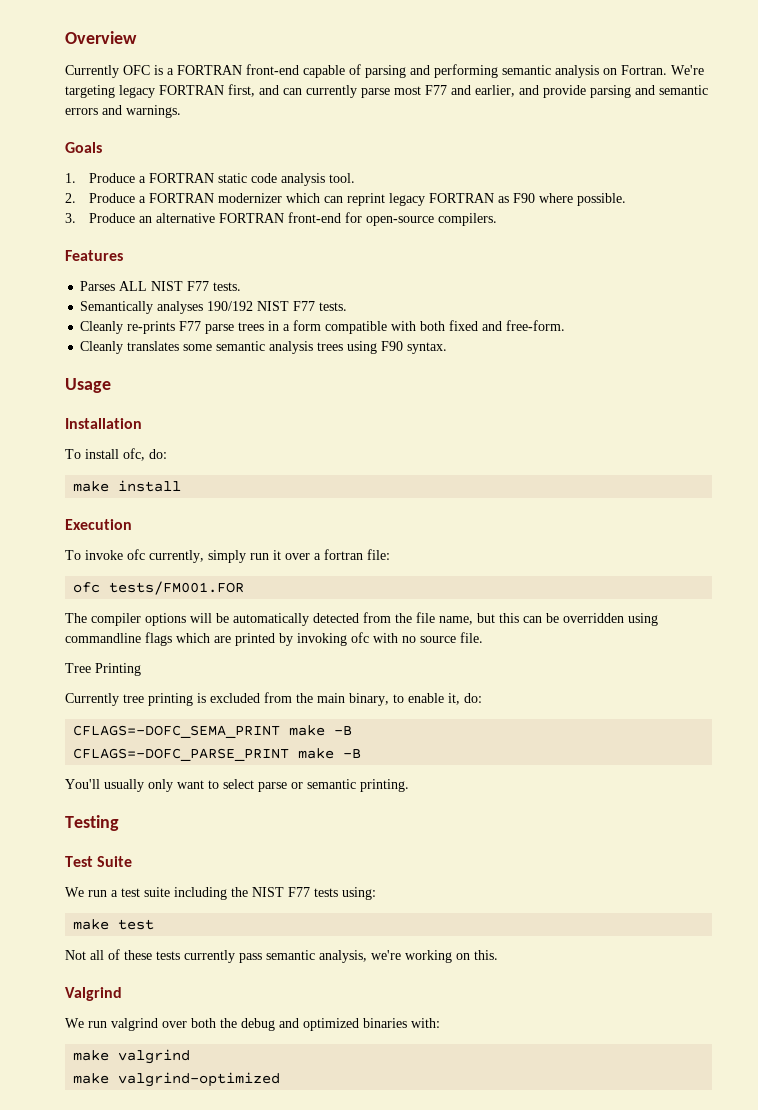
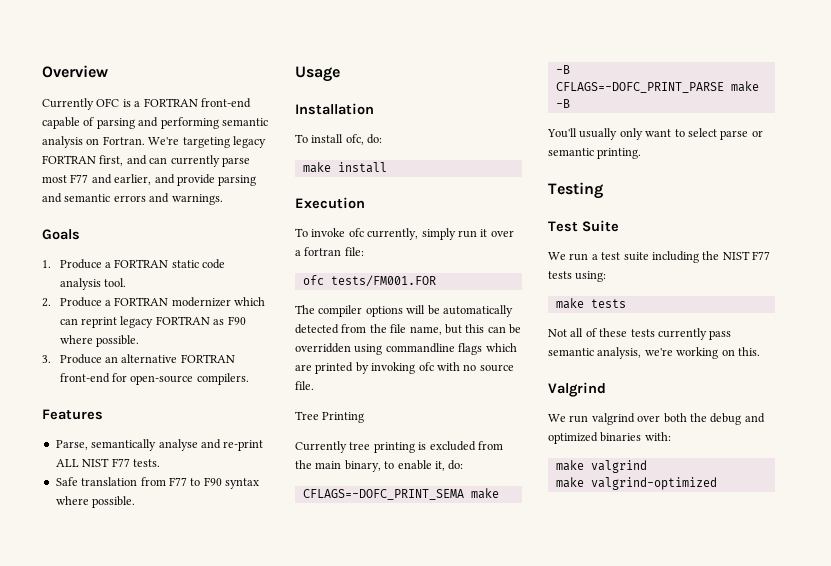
- Parses ALL NIST F77 tests.
+ Parse, semantically analyse and re-print ALL NIST F77 tests.
- Semantically analyses 190/192 NIST F77 tests.
- Cleanly re-prints F77 parse trees in a form compatible with both fixed and free-form.
- Cleanly translates some semantic analysis trees using F90 syntax.
+ Safe translation from F77 to F90 syntax where possible.
- CFLAGS=-DOFC_SEMA_PRINT make -B
- CFLAGS=-DOFC_PARSE_PRINT make -B
+ CFLAGS=-DOFC_PRINT_SEMA make -B
+ CFLAGS=-DOFC_PRINT_PARSE make -B
- make test
+ make tests

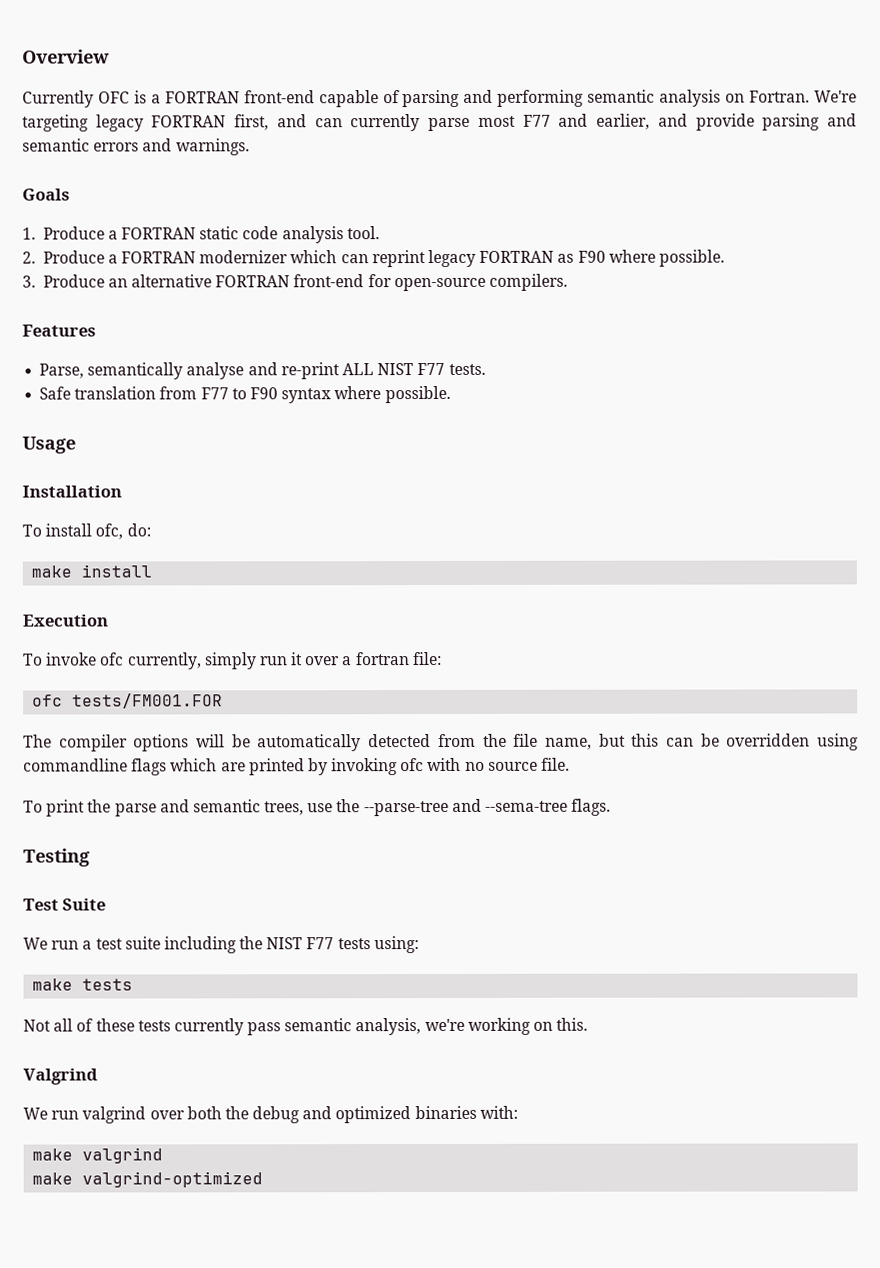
- Tree Printing
- Currently tree printing is excluded from the main binary, to enable it, do:
- CFLAGS=-DOFC_PRINT_SEMA make -B
- CFLAGS=-DOFC_PRINT_PARSE make -B
- You'll usually only want to select parse or semantic printing.
+ To print the parse and semantic trees, use the --parse-tree and --sema-tree flags.

